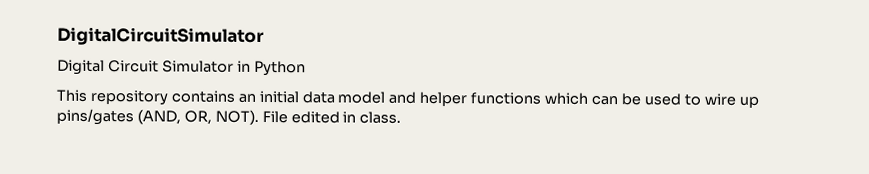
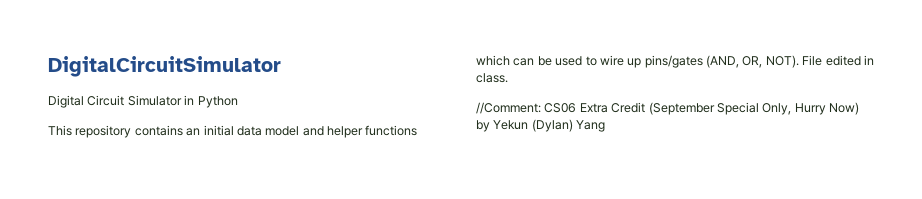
+ //Comment: CS06 Extra Credit (September Special Only, Hurry Now) by Yekun (Dylan) Yang

